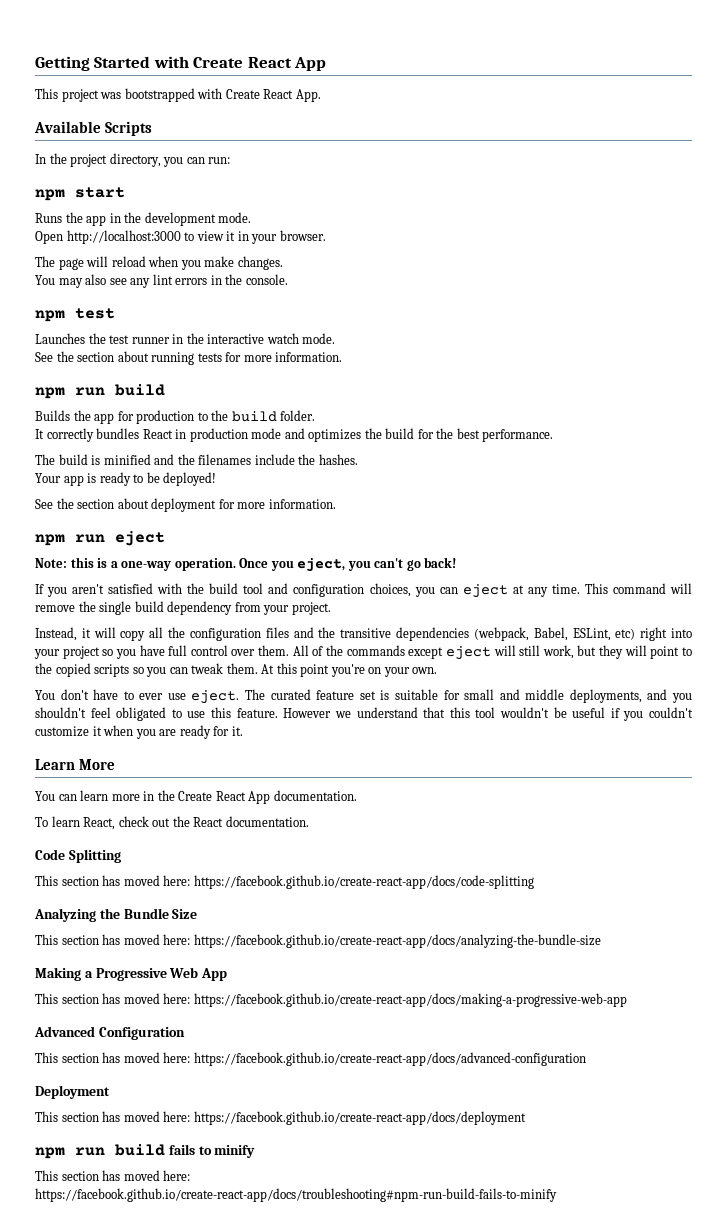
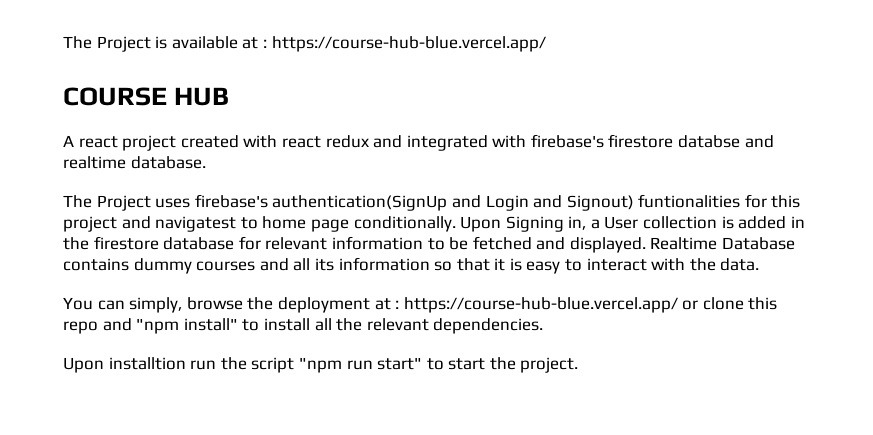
- Getting Started with Create React App
- This project was bootstrapped with Create React App.
- Available Scripts
- In the project directory, you can run:
- npm start
- Runs the app in the development mode.
- Open http://localhost:3000 to view it in your browser.
- The page will reload when you make changes.
- You may also see any lint errors in the console.
- npm test
- Launches the test runner in the interactive watch mode.
- See the section about running tests for more information.
- npm run build
- Builds the app for production to the build folder.
- It correctly bundles React in production mode and optimizes the build for the best performance.
- The build is minified and the filenames include the hashes.
- Your app is ready to be deployed!
- See the section about deployment for more information.
- npm run eject
- Note: this is a one-way operation. Once you eject, you can't go back!
- If you aren't satisfied with the build tool and configuration choices, you can eject at any time. This command will remove the single build dependency from your project.
- Instead, it will copy all the configuration files and the transitive dependencies (webpack, Babel, ESLint, etc) right into your project so you have full control over them. All of the commands except eject will still work, but they will point to the copied scripts so you can tweak them. At this point you're on your own.
- You don't have to ever use eject. The curated feature set is suitable for small and middle deployments, and you shouldn't feel obligated to use this feature. However we understand that this tool wouldn't be useful if you couldn't customize it when you are ready for it.
- Learn More
- You can learn more in the Create React App documentation.
- To learn React, check out the React documentation.
- Code Splitting
- This section has moved here: https://facebook.github.io/create-react-app/docs/code-splitting
- Analyzing the Bundle Size
- This section has moved here: https://facebook.github.io/create-react-app/docs/analyzing-the-bundle-size
- Making a Progressive Web App
- This section has moved here: https://facebook.github.io/create-react-app/docs/making-a-progressive-web-app
- Advanced Configuration
- This section has moved here: https://facebook.github.io/create-react-app/docs/advanced-configuration
- Deployment
- This section has moved here: https://facebook.github.io/create-react-app/docs/deployment
- npm run build fails to minify
- This section has moved here: https://facebook.github.io/create-react-app/docs/troubleshooting#npm-run-build-fails-to-minify
+ The Project is available at : https://course-hub-blue.vercel.app/
+ COURSE HUB
+ A react project created with react redux and integrated with firebase's firestore databse and realtime database.
+ The Project uses firebase's authentication(SignUp and Login and Signout) funtionalities for this project and navigatest to home page conditionally. Upon Signing in, a User collection is added in the firestore database for relevant information to be fetched and displayed. Realtime Database contains dummy courses and all its information so that it is easy to interact with the data.
+ You can simply, browse the deployment at : https://course-hub-blue.vercel.app/ or clone this repo and "npm install" to install all the relevant dependencies.
+ Upon installtion run the script "npm run start" to start the project.

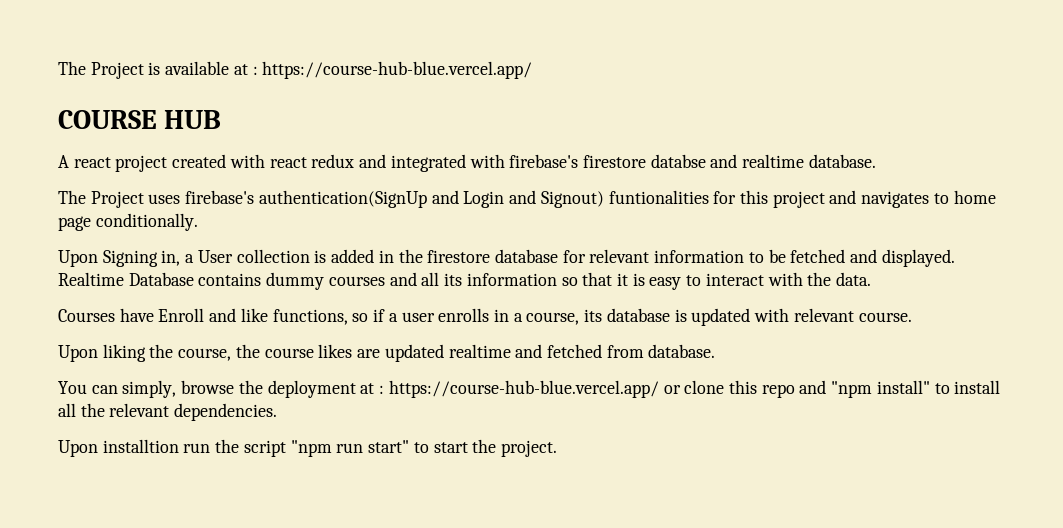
- The Project uses firebase's authentication(SignUp and Login and Signout) funtionalities for this project and navigatest to home page conditionally. Upon Signing in, a User collection is added in the firestore database for relevant information to be fetched and displayed.
+ The Project uses firebase's authentication(SignUp and Login and Signout) funtionalities for this project and navigates to home page conditionally.
+ Upon Signing in, a User collection is added in the firestore database for relevant information to be fetched and displayed.
+ Courses have Enroll and like functions, so if a user enrolls in a course, its database is updated with relevant course.
+ Upon liking the course, the course likes are updated realtime and fetched from database.

